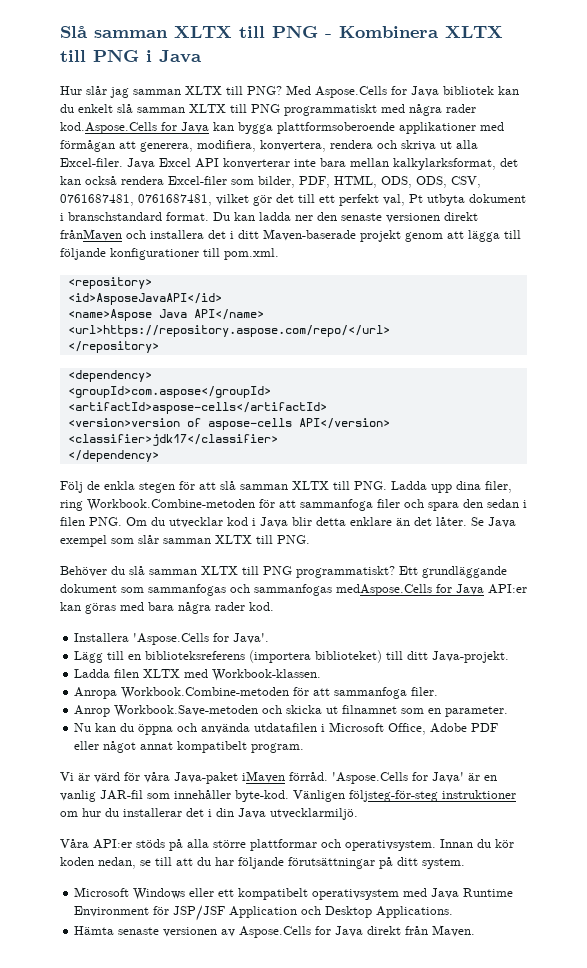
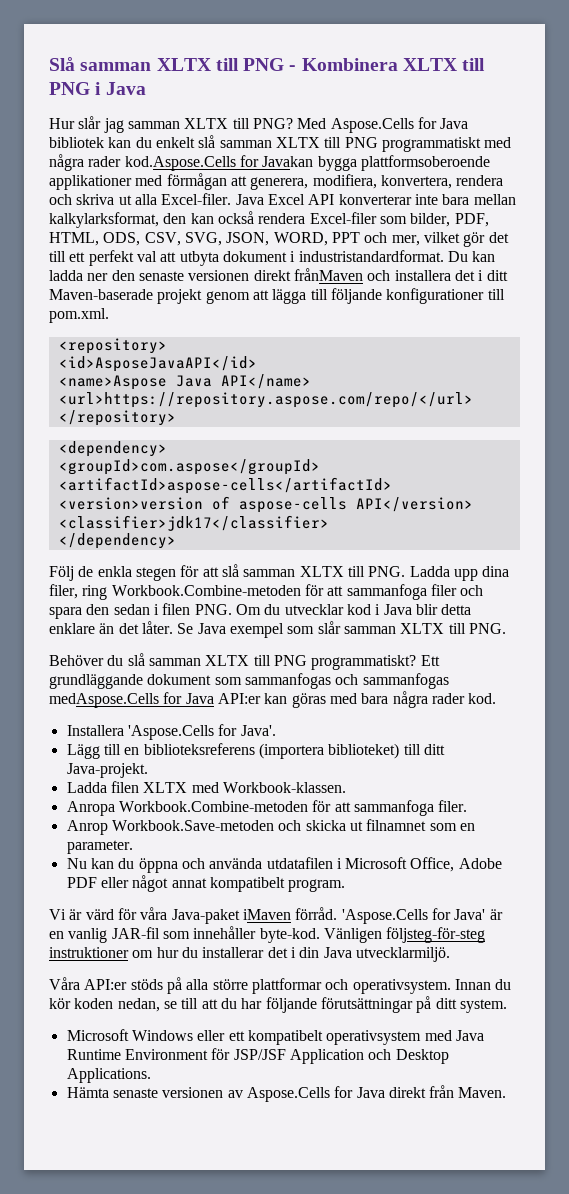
- Med Aspose.Cells for Java bibliotek kan du enkelt slå samman XLTX till PNG programmatiskt med några rader kod.Aspose.Cells for Java kan bygga plattformsoberoende applikationer med förmågan att generera, modifiera, konvertera, rendera och skriva ut alla Excel-filer.
+ Med Aspose.Cells for Java bibliotek kan du enkelt slå samman XLTX till PNG programmatiskt med några rader kod.Aspose.Cells for Javakan bygga plattformsoberoende applikationer med förmågan att generera, modifiera, konvertera, rendera och skriva ut alla Excel-filer.
- Java Excel API konverterar inte bara mellan kalkylarksformat, det kan också rendera Excel-filer som bilder, PDF, HTML, ODS, ODS, CSV, 0761687481, 0761687481, vilket gör det till ett perfekt val, Pt utbyta dokument i branschstandard format.
+ Java Excel API konverterar inte bara mellan kalkylarksformat, den kan också rendera Excel-filer som bilder, PDF, HTML, ODS, CSV, SVG, JSON, WORD, PPT och mer, vilket gör det till ett perfekt val att utbyta dokument i industristandardformat.

